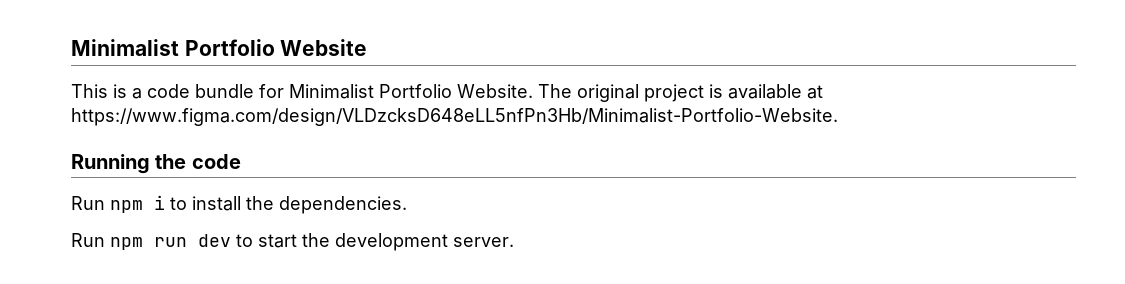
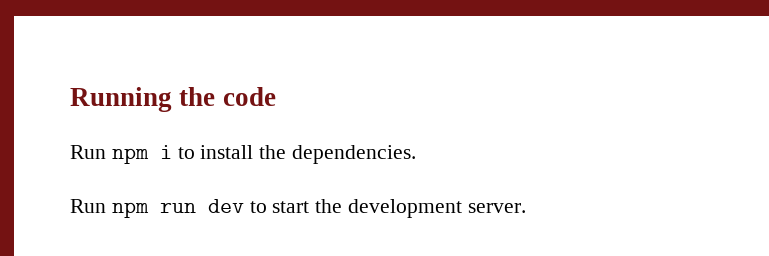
- Minimalist Portfolio Website
- This is a code bundle for Minimalist Portfolio Website. The original project is available at https://www.figma.com/design/VLDzcksD648eLL5nfPn3Hb/Minimalist-Portfolio-Website.

